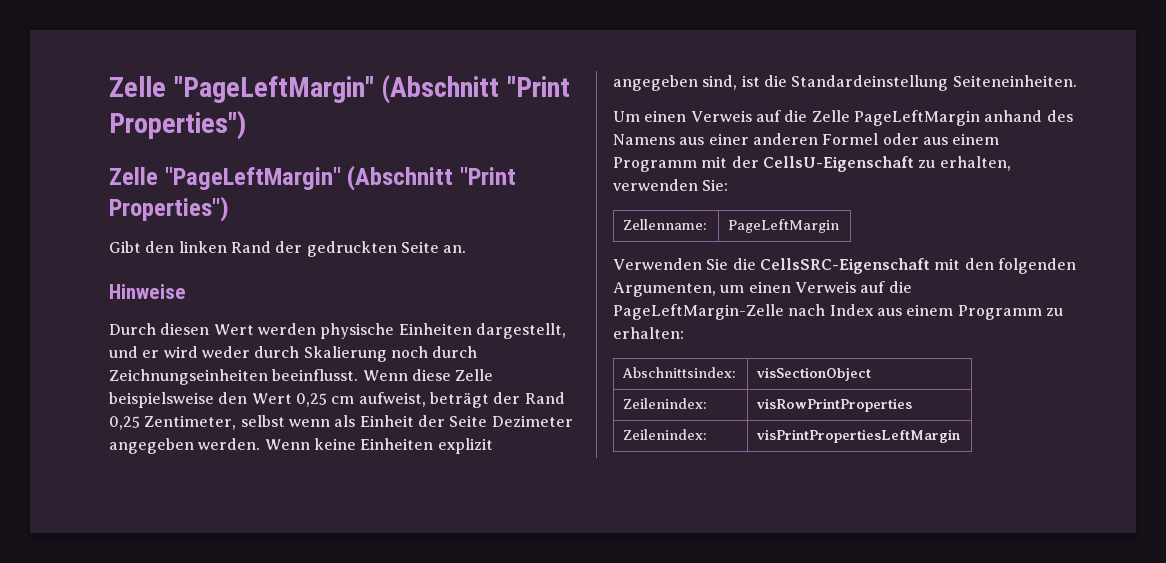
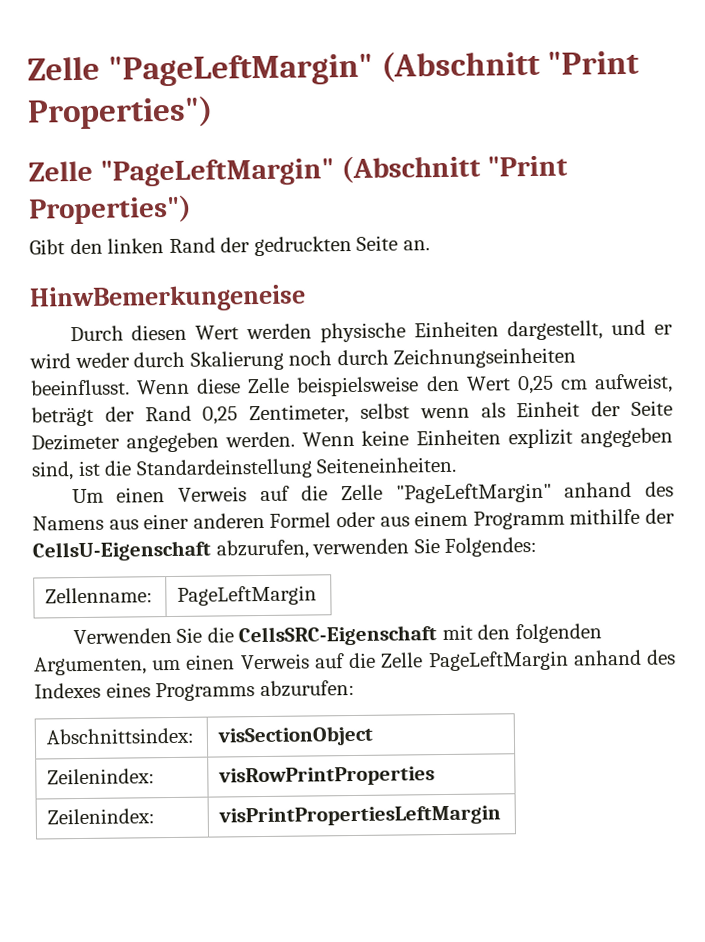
- Hinweise
+ HinwBemerkungeneise
- Um einen Verweis auf die Zelle PageLeftMargin anhand des Namens aus einer anderen Formel oder aus einem Programm mit der CellsU-Eigenschaft zu erhalten, verwenden Sie:
+ Um einen Verweis auf die Zelle "PageLeftMargin" anhand des Namens aus einer anderen Formel oder aus einem Programm mithilfe der CellsU-Eigenschaft abzurufen, verwenden Sie Folgendes:
- Verwenden Sie die CellsSRC-Eigenschaft mit den folgenden Argumenten, um einen Verweis auf die PageLeftMargin-Zelle nach Index aus einem Programm zu erhalten:
+ Verwenden Sie die CellsSRC-Eigenschaft mit den folgenden Argumenten, um einen Verweis auf die Zelle PageLeftMargin anhand des Indexes eines Programms abzurufen:

